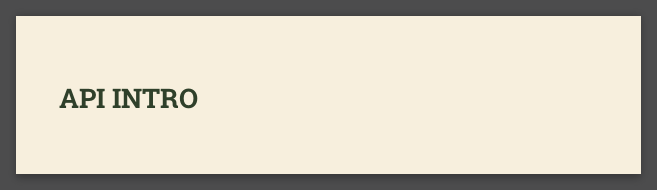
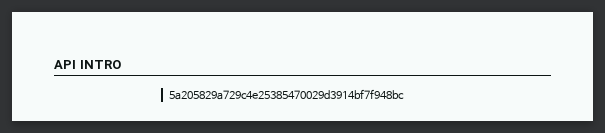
+ 5a205829a729c4e25385470029d3914bf7f948bc

